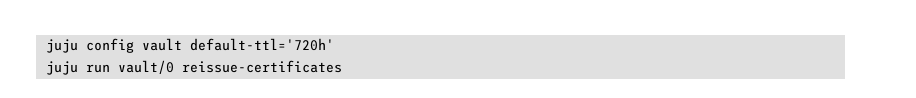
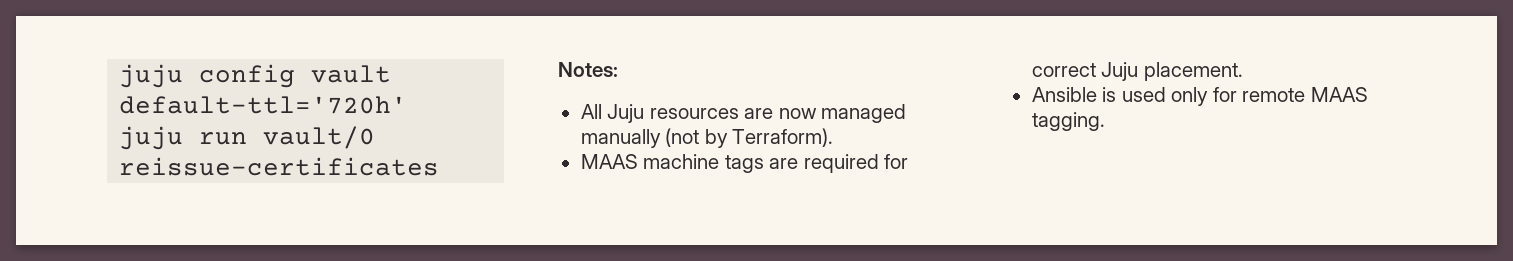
+ Notes:
+ All Juju resources are now managed manually (not by Terraform).
+ MAAS machine tags are required for correct Juju placement.
+ Ansible is used only for remote MAAS tagging.

